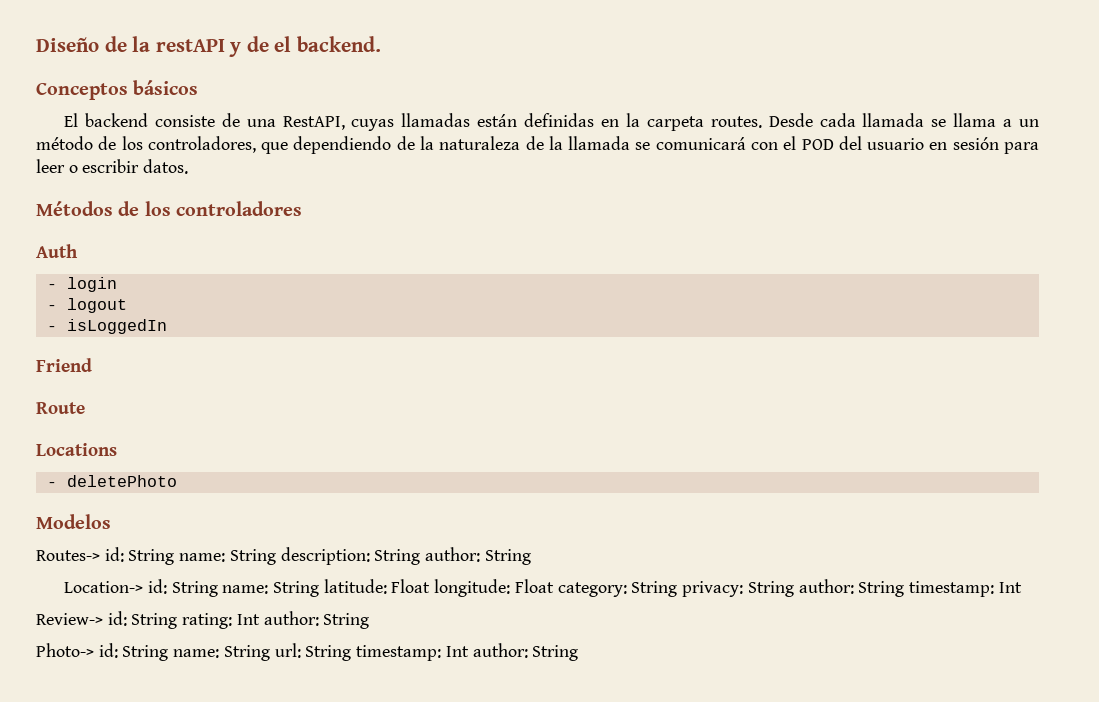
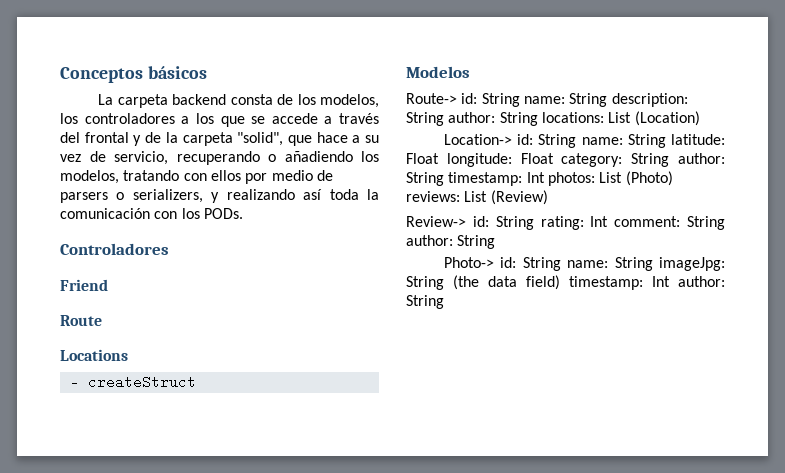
- Diseño de la restAPI y de el backend.
  Conceptos básicos
- El backend consiste de una RestAPI, cuyas llamadas están definidas en la carpeta routes. Desde cada llamada se llama a un método de los controladores, que dependiendo de la naturaleza de la llamada se comunicará con el POD del usuario en sesión para leer o escribir datos.
- Métodos de los controladores
- Auth
- - login
- - logout
- - isLoggedIn
+ La carpeta backend consta de los modelos, los controladores a los que se accede a través del frontal y de la carpeta "solid", que hace a su vez de servicio, recuperando o añadiendo los modelos, tratando con ellos por medio de parsers o serializers, y realizando así toda la comunicación con los PODs.
+ Controladores
- - deletePhoto
+ - createStruct
- Routes-> id: String name: String description: String author: String
+ Route-> id: String name: String description: String author: String locations: List (Location)
- Location-> id: String name: String latitude: Float longitude: Float category: String privacy: String author: String timestamp: Int
+ Location-> id: String name: String latitude: Float longitude: Float category: String author: String timestamp: Int photos: List (Photo) reviews: List (Review)
- Review-> id: String rating: Int author: String
+ Review-> id: String rating: Int comment: String author: String
- Photo-> id: String name: String url: String timestamp: Int author: String
+ Photo-> id: String name: String imageJpg: String (the data field) timestamp: Int author: String

